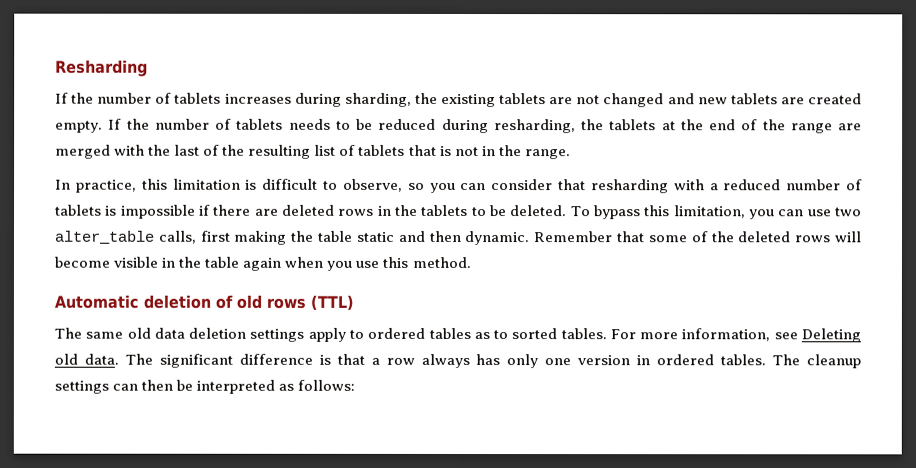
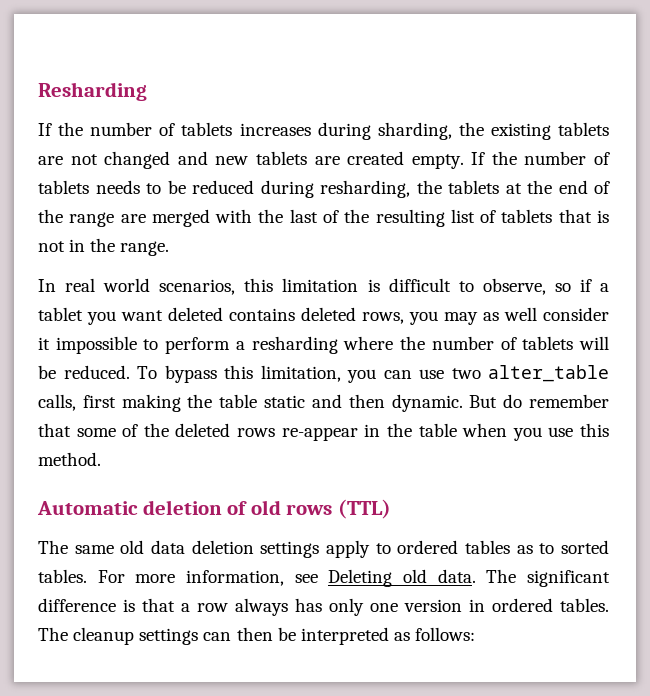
- In practice, this limitation is difficult to observe, so you can consider that resharding with a reduced number of tablets is impossible if there are deleted rows in the tablets to be deleted.
+ In real world scenarios, this limitation is difficult to observe, so if a tablet you want deleted contains deleted rows, you may as well consider it impossible to perform a resharding where the number of tablets will be reduced.
- Remember that some of the deleted rows will become visible in the table again when you use this method.
+ But do remember that some of the deleted rows re-appear in the table when you use this method.

